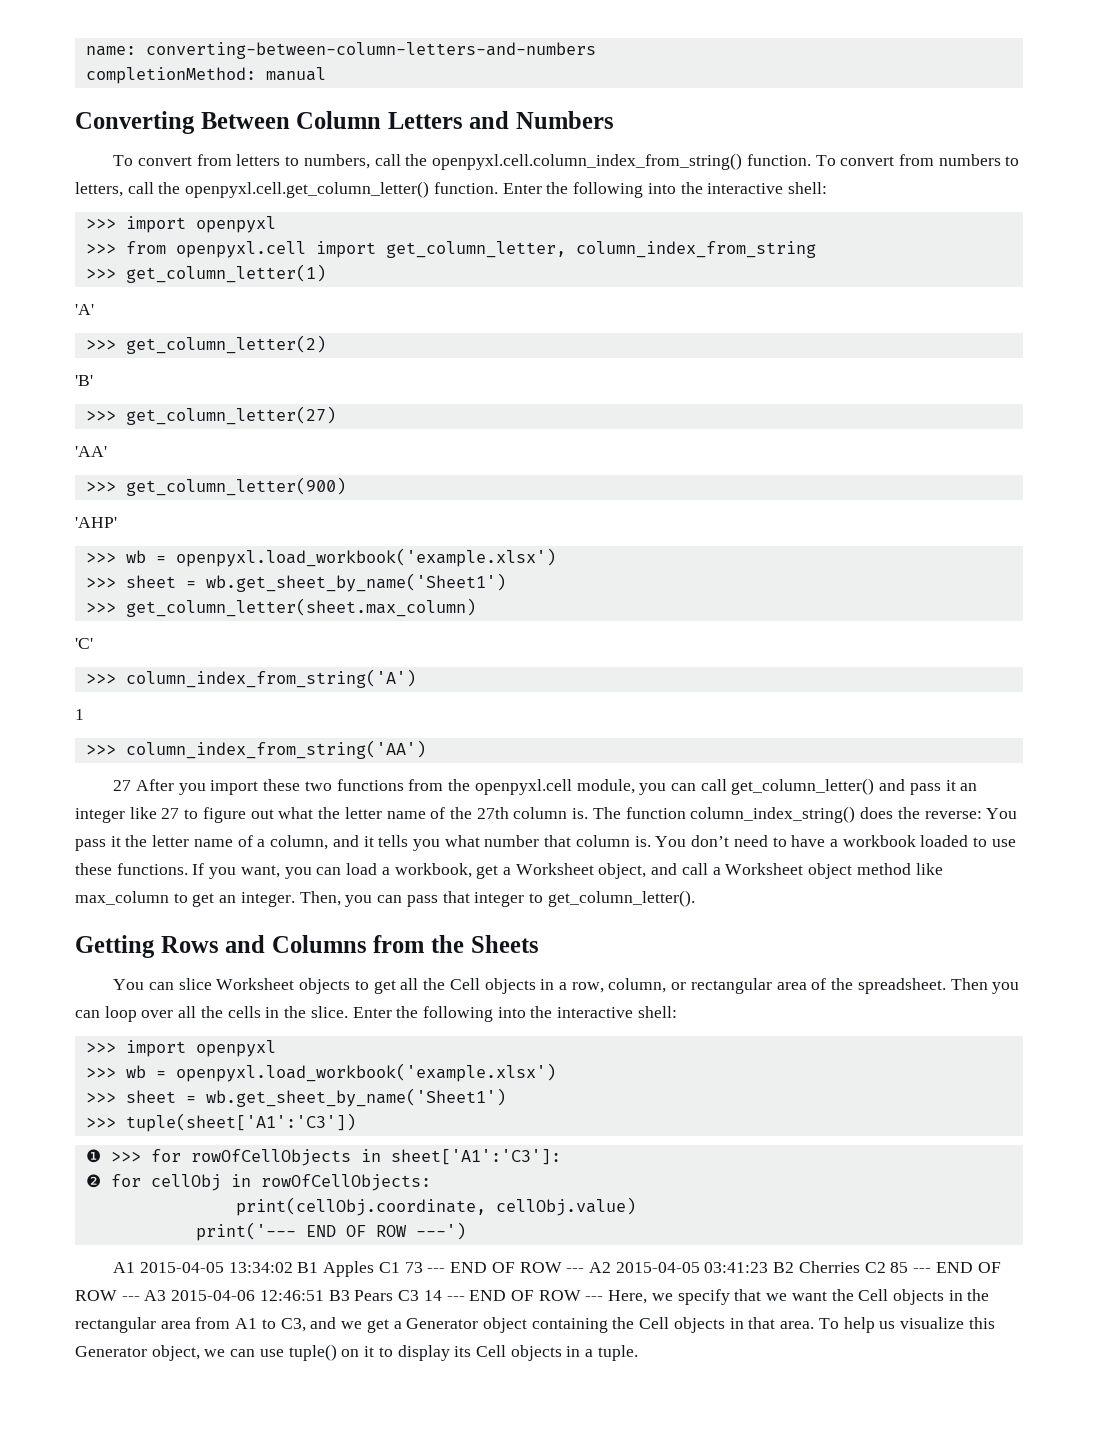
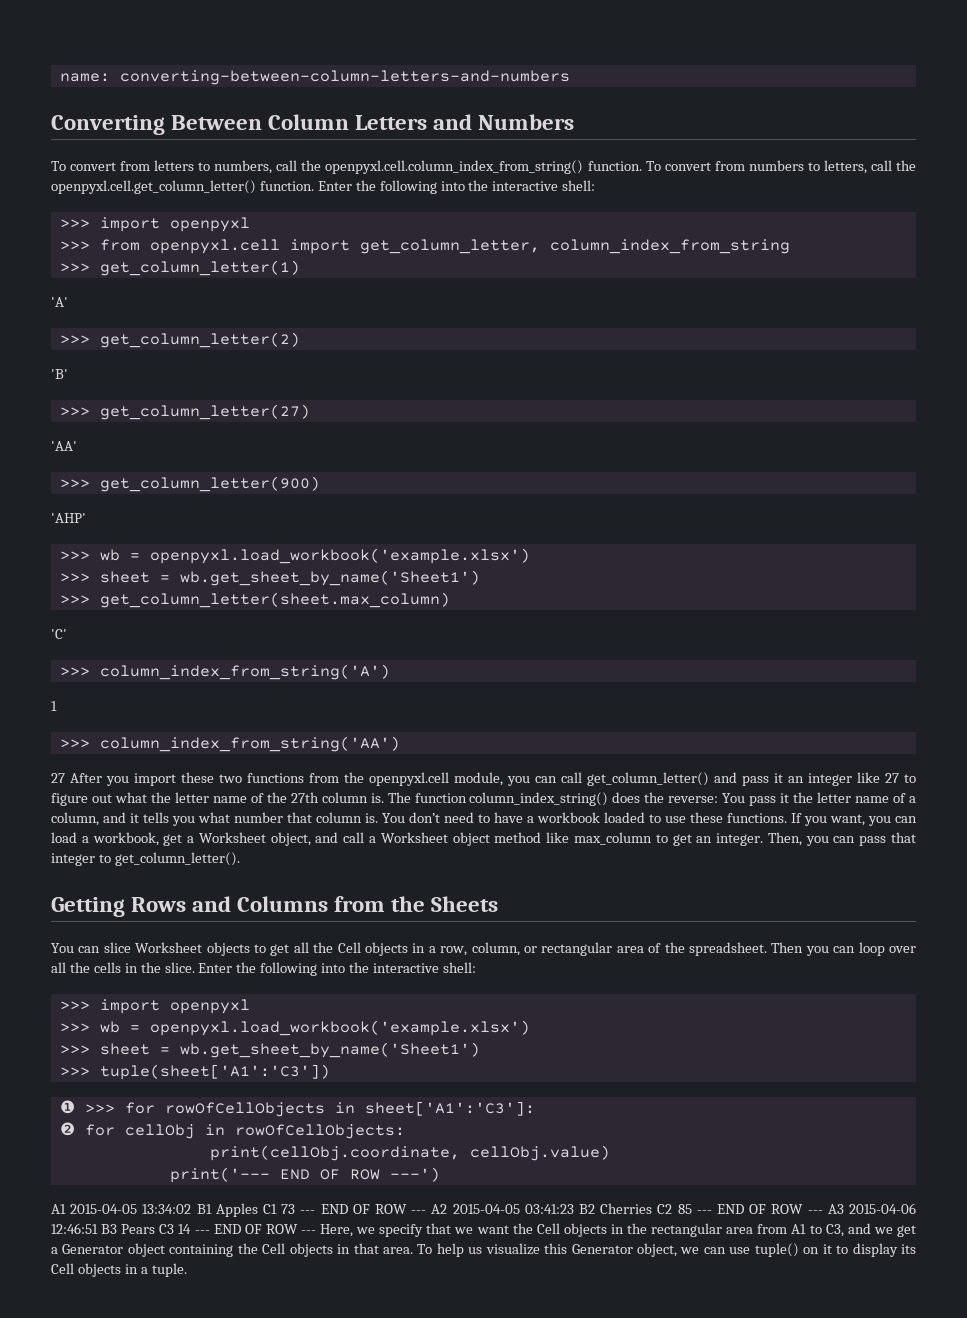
- completionMethod: manual

